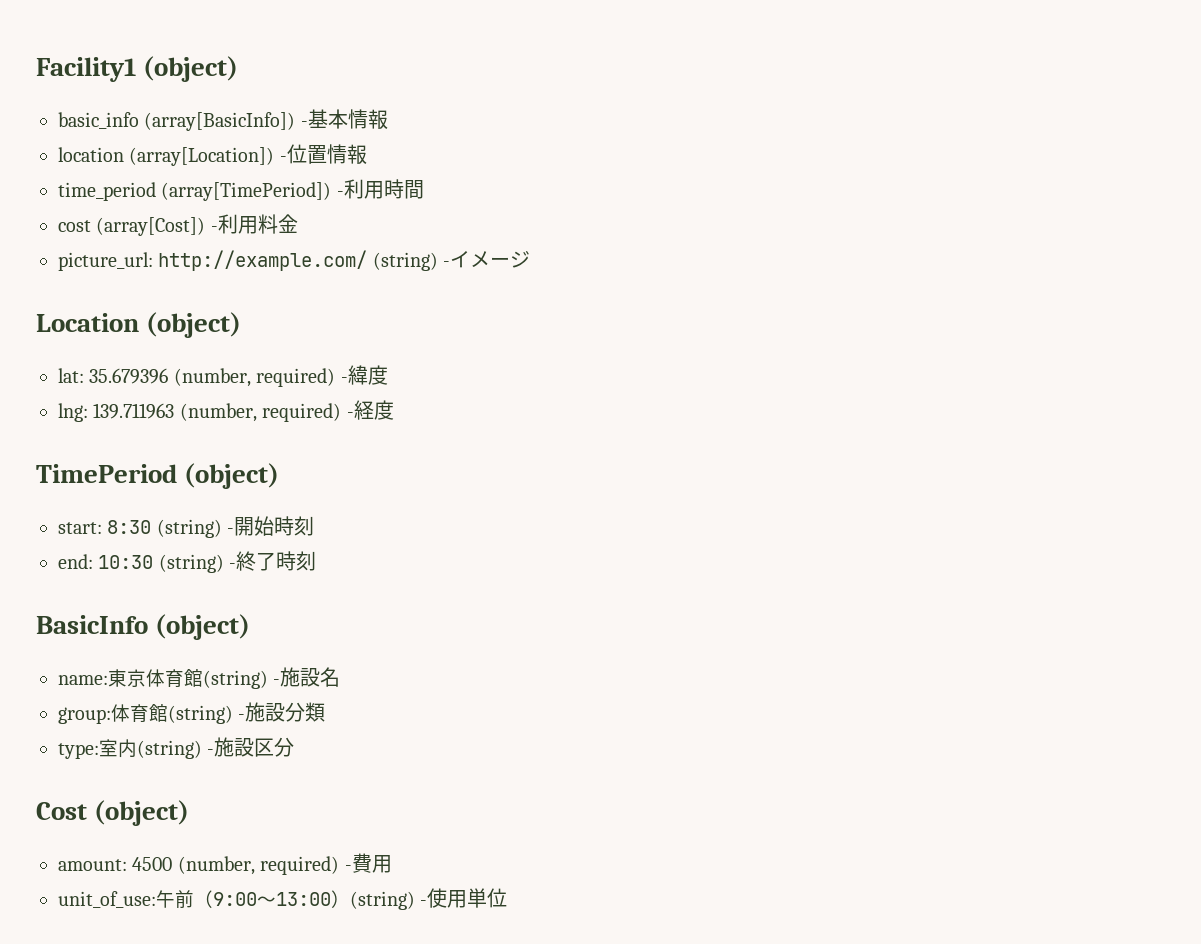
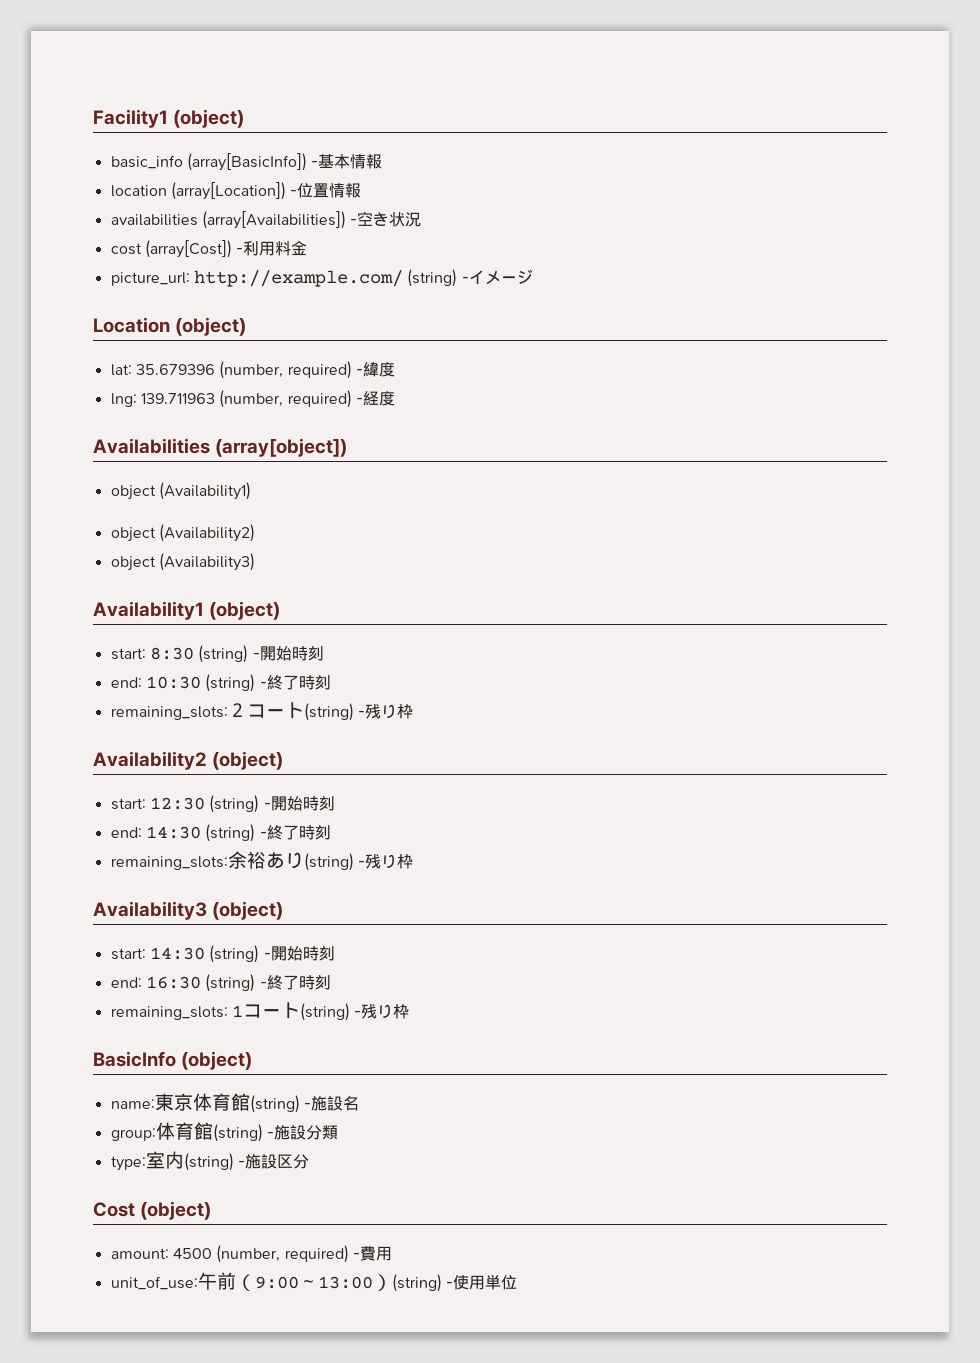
- time_period (array[TimePeriod]) -利用時間
+ availabilities (array[Availabilities]) -空き状況
- TimePeriod (object)
+ Availabilities (array[object])
+ object (Availability1)
+ object (Availability2)
+ object (Availability3)
+ Availability1 (object)
+ remaining_slots:２コート(string) -残り枠
+ Availability2 (object)
+ start: 12:30 (string) -開始時刻
+ end: 14:30 (string) -終了時刻
+ remaining_slots:余裕あり(string) -残り枠
+ Availability3 (object)
+ start: 14:30 (string) -開始時刻
+ end: 16:30 (string) -終了時刻
+ remaining_slots: 1コート(string) -残り枠

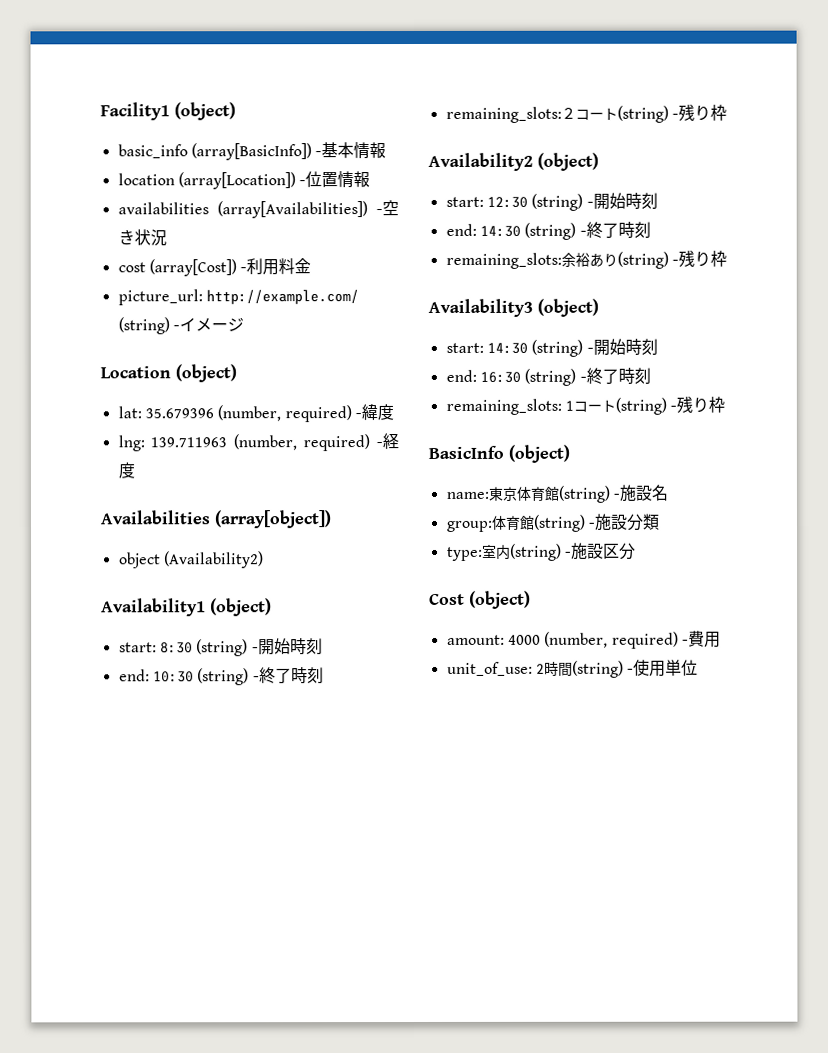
- object (Availability1)
- object (Availability3)
- amount: 4500 (number, required) -費用
+ amount: 4000 (number, required) -費用
- unit_of_use:午前（9:00～13:00）(string) -使用単位
+ unit_of_use: 2時間(string) -使用単位

